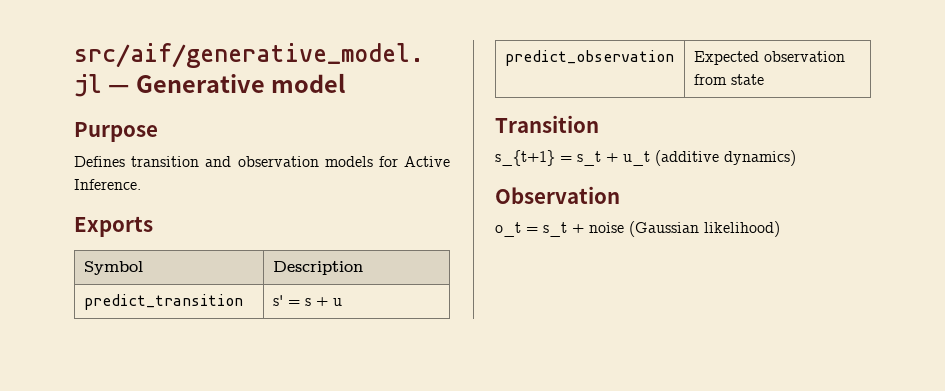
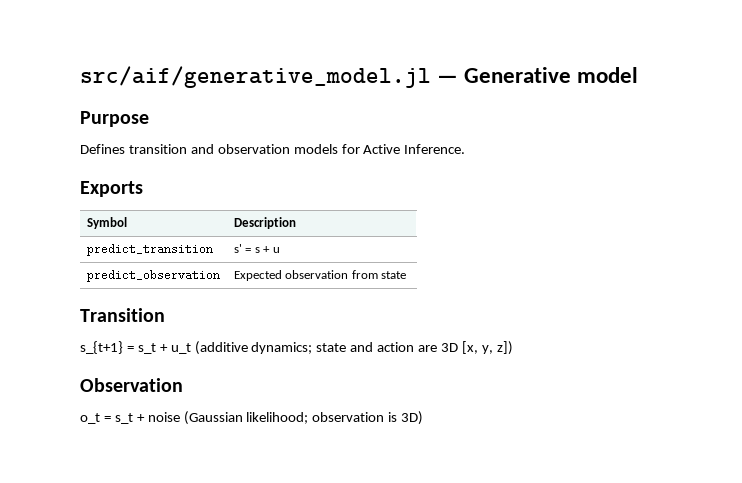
- s_{t+1} = s_t + u_t (additive dynamics)
+ s_{t+1} = s_t + u_t (additive dynamics; state and action are 3D [x, y, z])
- o_t = s_t + noise (Gaussian likelihood)
+ o_t = s_t + noise (Gaussian likelihood; observation is 3D)

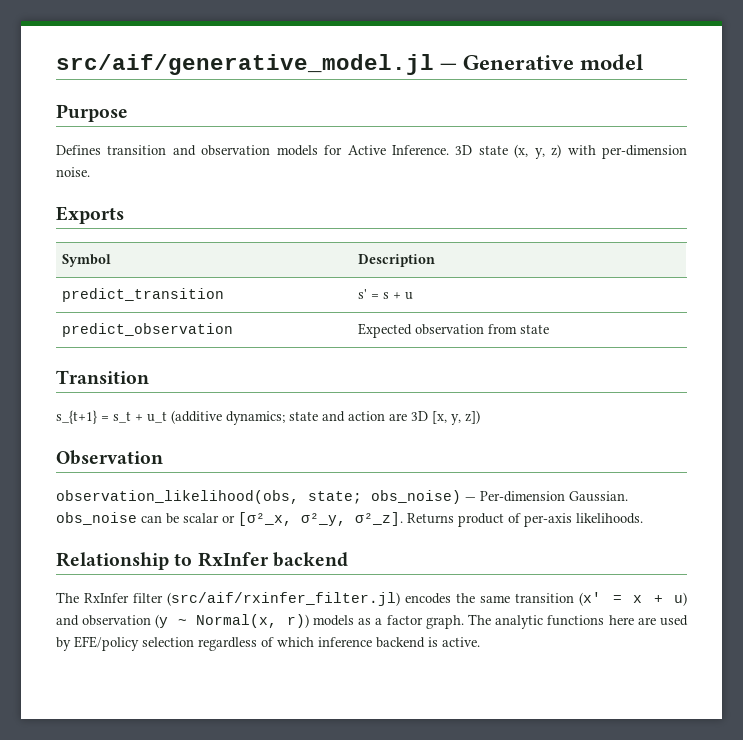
+ 3D state (x, y, z) with per-dimension noise.
- o_t = s_t + noise (Gaussian likelihood; observation is 3D)
+ observation_likelihood(obs, state; obs_noise) — Per-dimension Gaussian. obs_noise can be scalar or [σ²_x, σ²_y, σ²_z]. Returns product of per-axis likelihoods.
+ Relationship to RxInfer backend
+ The RxInfer filter (src/aif/rxinfer_filter.jl) encodes the same transition (x' = x + u) and observation (y ~ Normal(x, r)) models as a factor graph. The analytic functions here are used by EFE/policy selection regardless of which inference backend is active.

